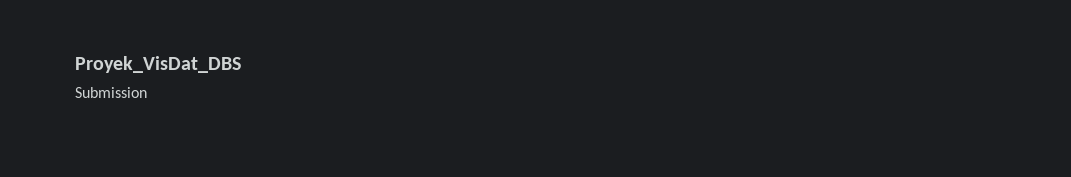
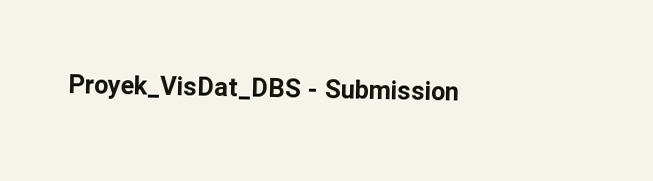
- Proyek_VisDat_DBS
- Submission
+ Proyek_VisDat_DBS - Submission

